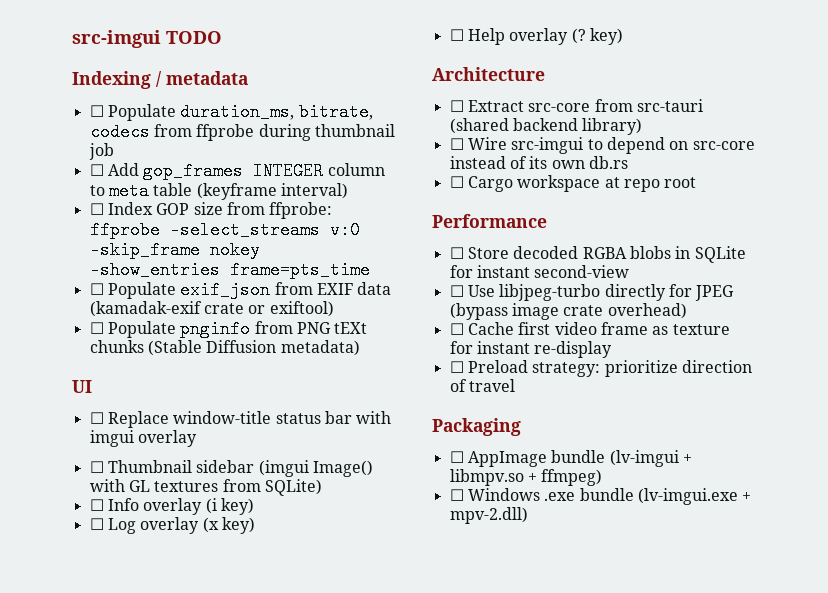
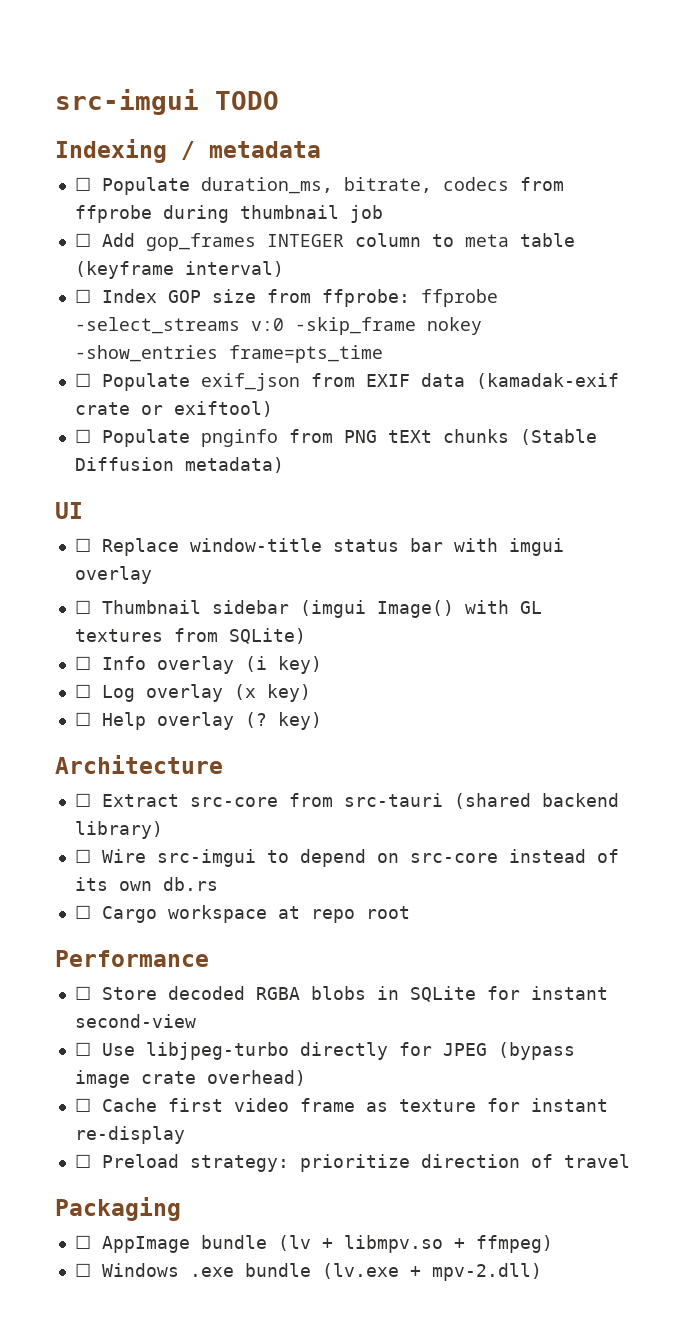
- ☐ AppImage bundle (lv-imgui + libmpv.so + ffmpeg)
+ ☐ AppImage bundle (lv + libmpv.so + ffmpeg)
- ☐ Windows .exe bundle (lv-imgui.exe + mpv-2.dll)
+ ☐ Windows .exe bundle (lv.exe + mpv-2.dll)

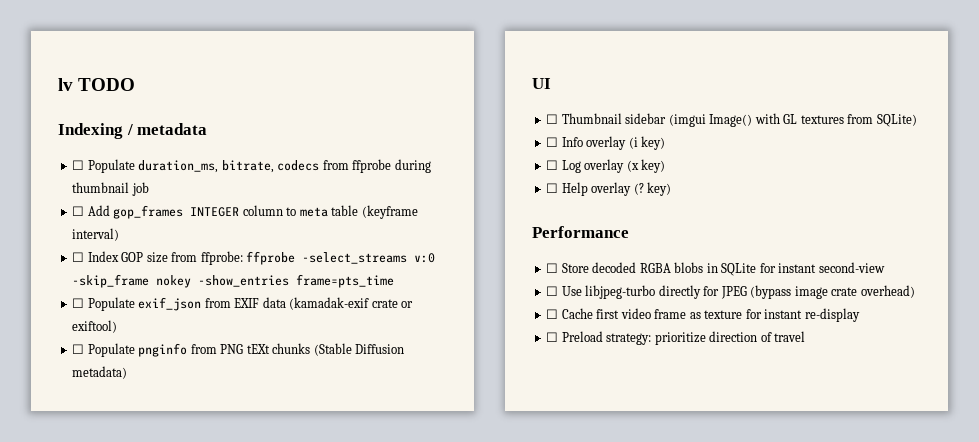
- src-imgui TODO
+ lv TODO
- ☐ Replace window-title status bar with imgui overlay
- Architecture
- ☐ Extract src-core from src-tauri (shared backend library)
- ☐ Wire src-imgui to depend on src-core instead of its own db.rs
- ☐ Cargo workspace at repo root
- Packaging
- ☐ AppImage bundle (lv + libmpv.so + ffmpeg)
- ☐ Windows .exe bundle (lv.exe + mpv-2.dll)

